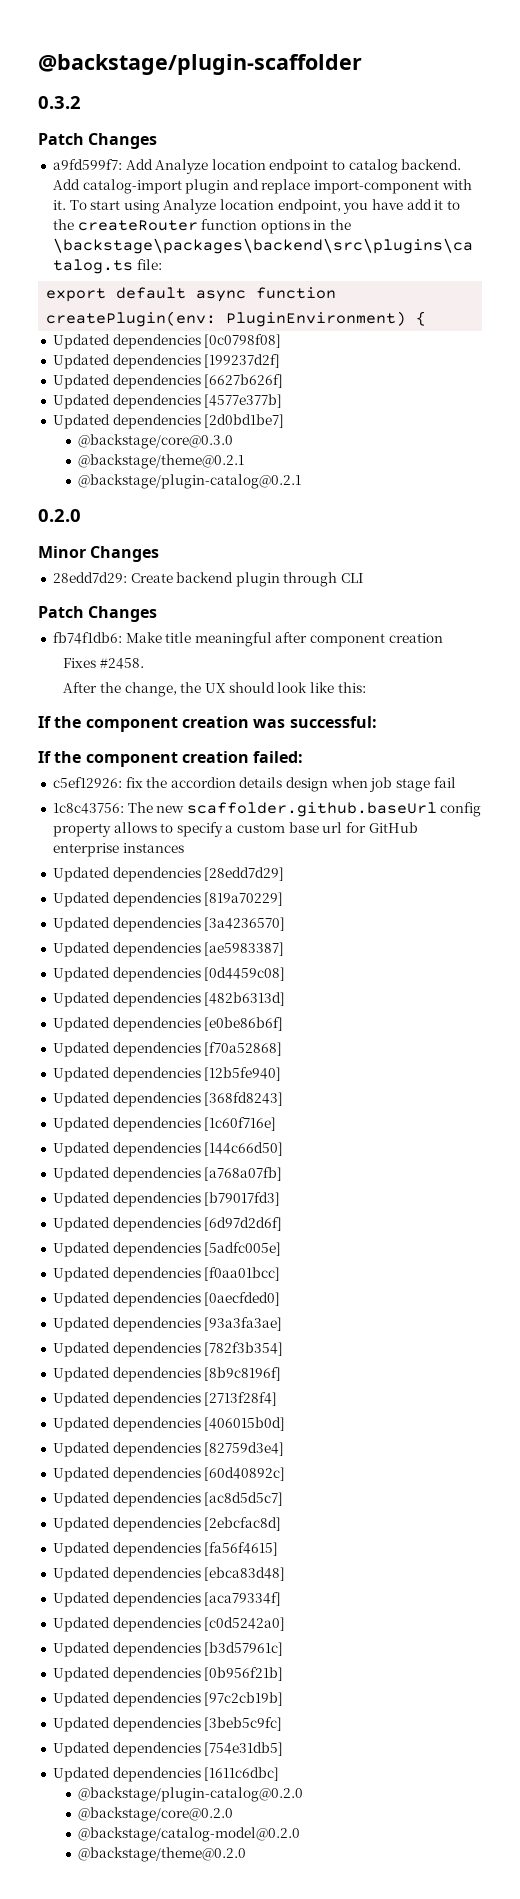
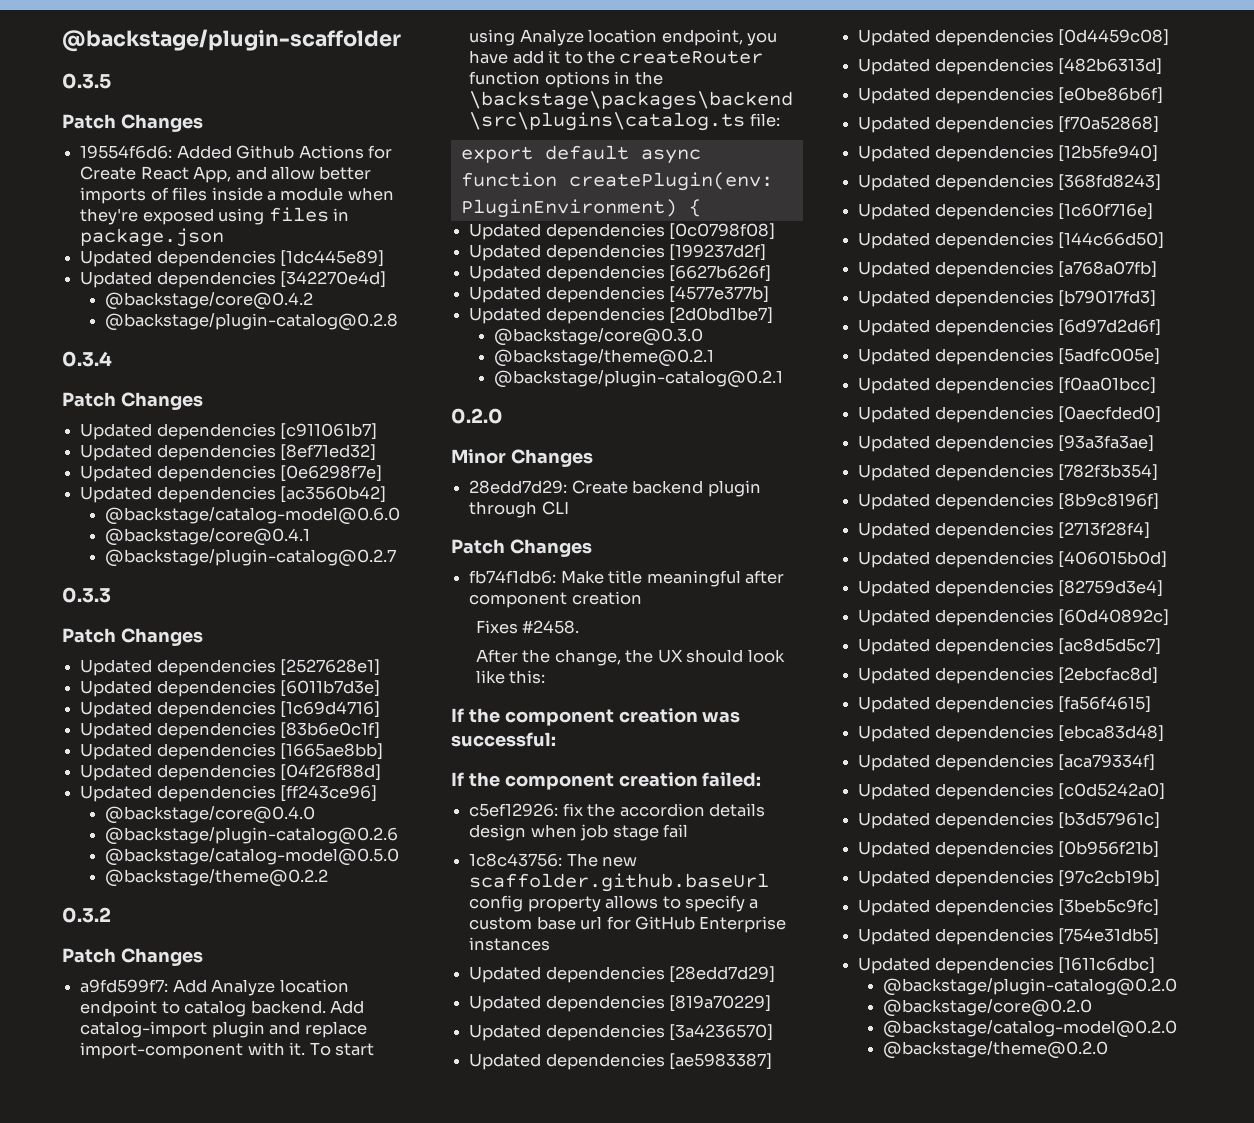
+ 0.3.5
+ Patch Changes
+ 19554f6d6: Added Github Actions for Create React App, and allow better imports of files inside a module when they're exposed using files in package.json
+ Updated dependencies [1dc445e89]
+ Updated dependencies [342270e4d]
+ @backstage/core@0.4.2
+ @backstage/plugin-catalog@0.2.8
+ 0.3.4
+ Patch Changes
+ Updated dependencies [c911061b7]
+ Updated dependencies [8ef71ed32]
+ Updated dependencies [0e6298f7e]
+ Updated dependencies [ac3560b42]
+ @backstage/catalog-model@0.6.0
+ @backstage/core@0.4.1
+ @backstage/plugin-catalog@0.2.7
+ 0.3.3
+ Patch Changes
+ Updated dependencies [2527628e1]
+ Updated dependencies [6011b7d3e]
+ Updated dependencies [1c69d4716]
+ Updated dependencies [83b6e0c1f]
+ Updated dependencies [1665ae8bb]
+ Updated dependencies [04f26f88d]
+ Updated dependencies [ff243ce96]
+ @backstage/core@0.4.0
+ @backstage/plugin-catalog@0.2.6
+ @backstage/catalog-model@0.5.0
+ @backstage/theme@0.2.2
- 1c8c43756: The new scaffolder.github.baseUrl config property allows to specify a custom base url for GitHub enterprise instances
+ 1c8c43756: The new scaffolder.github.baseUrl config property allows to specify a custom base url for GitHub Enterprise instances

